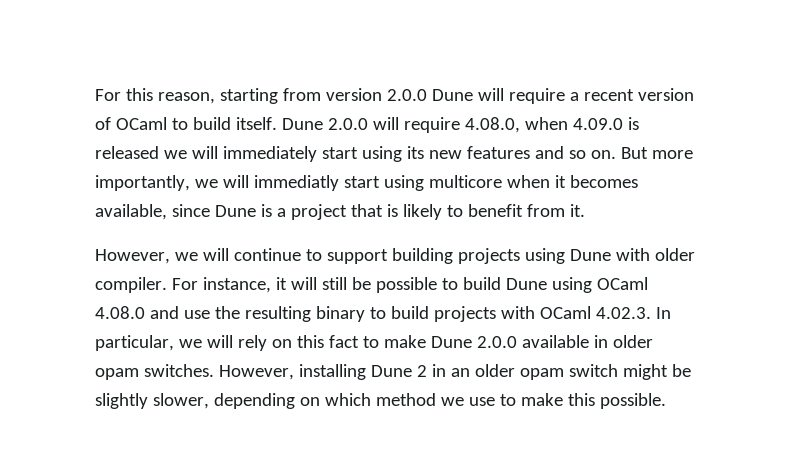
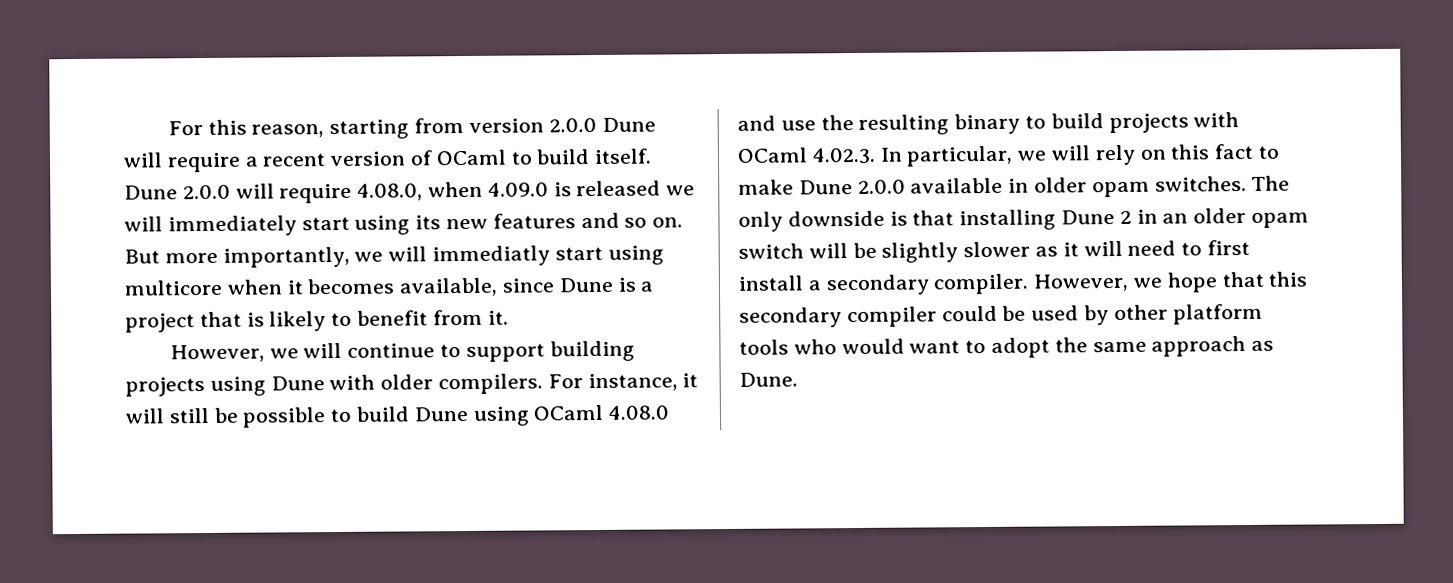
- However, we will continue to support building projects using Dune with older compiler.
+ However, we will continue to support building projects using Dune with older compilers.
- However, installing Dune 2 in an older opam switch might be slightly slower, depending on which method we use to make this possible.
+ The only downside is that installing Dune 2 in an older opam switch will be slightly slower as it will need to first install a secondary compiler. However, we hope that this secondary compiler could be used by other platform tools who would want to adopt the same approach as Dune.

